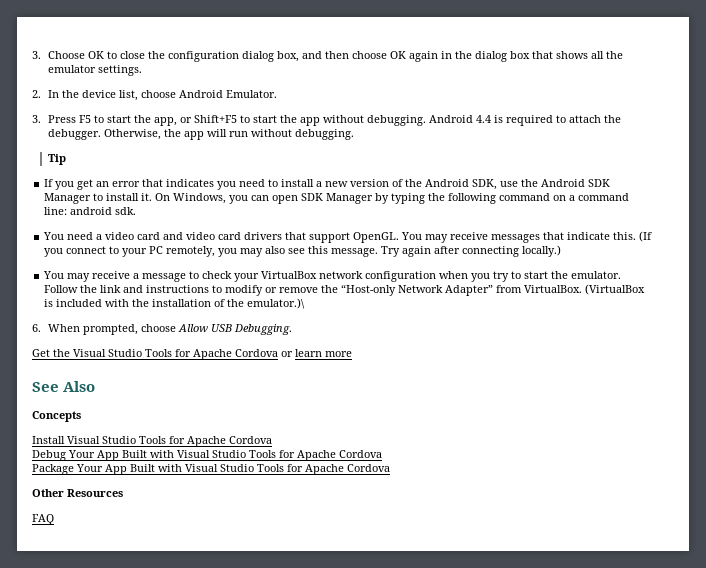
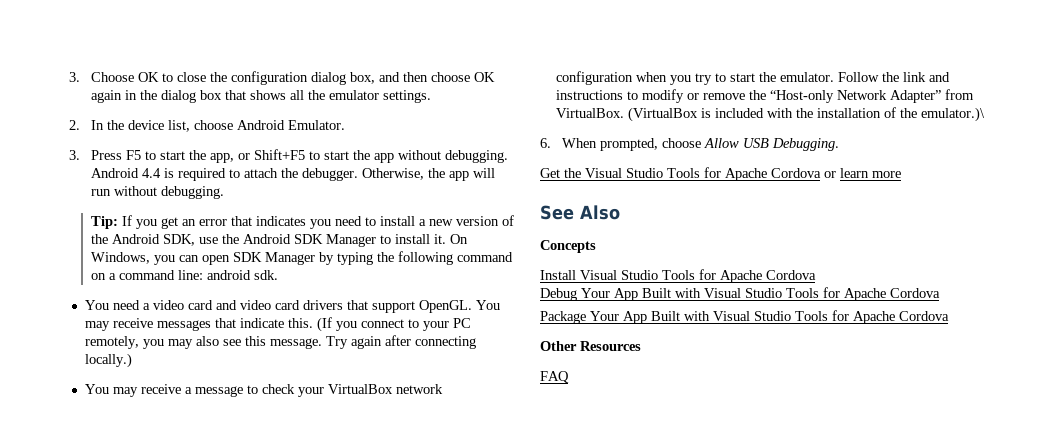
- Tip
- If you get an error that indicates you need to install a new version of the Android SDK, use the Android SDK Manager to install it.
+ Tip: If you get an error that indicates you need to install a new version of the Android SDK, use the Android SDK Manager to install it.

